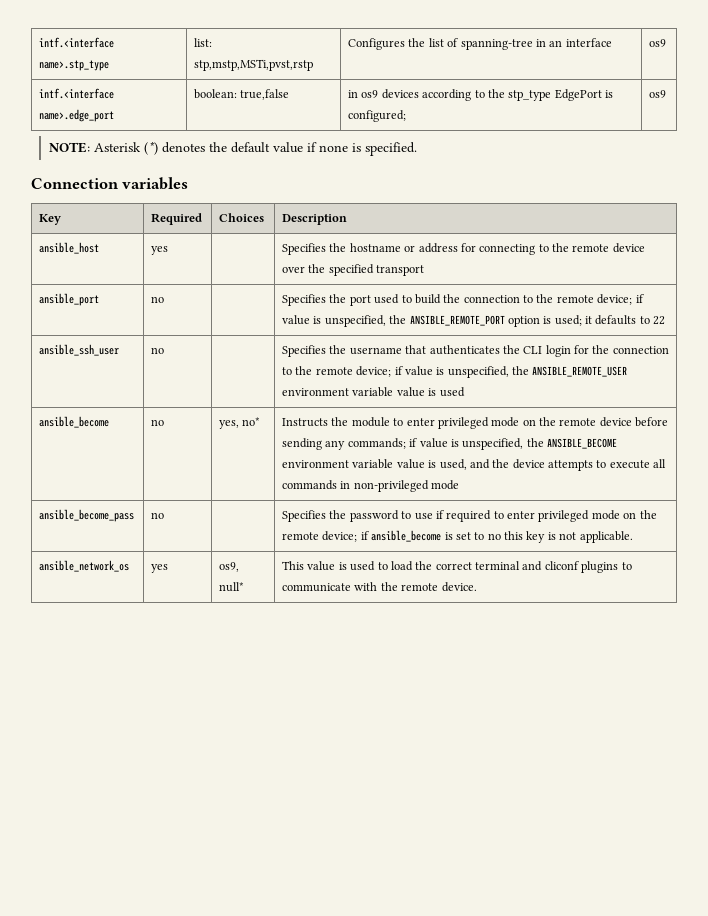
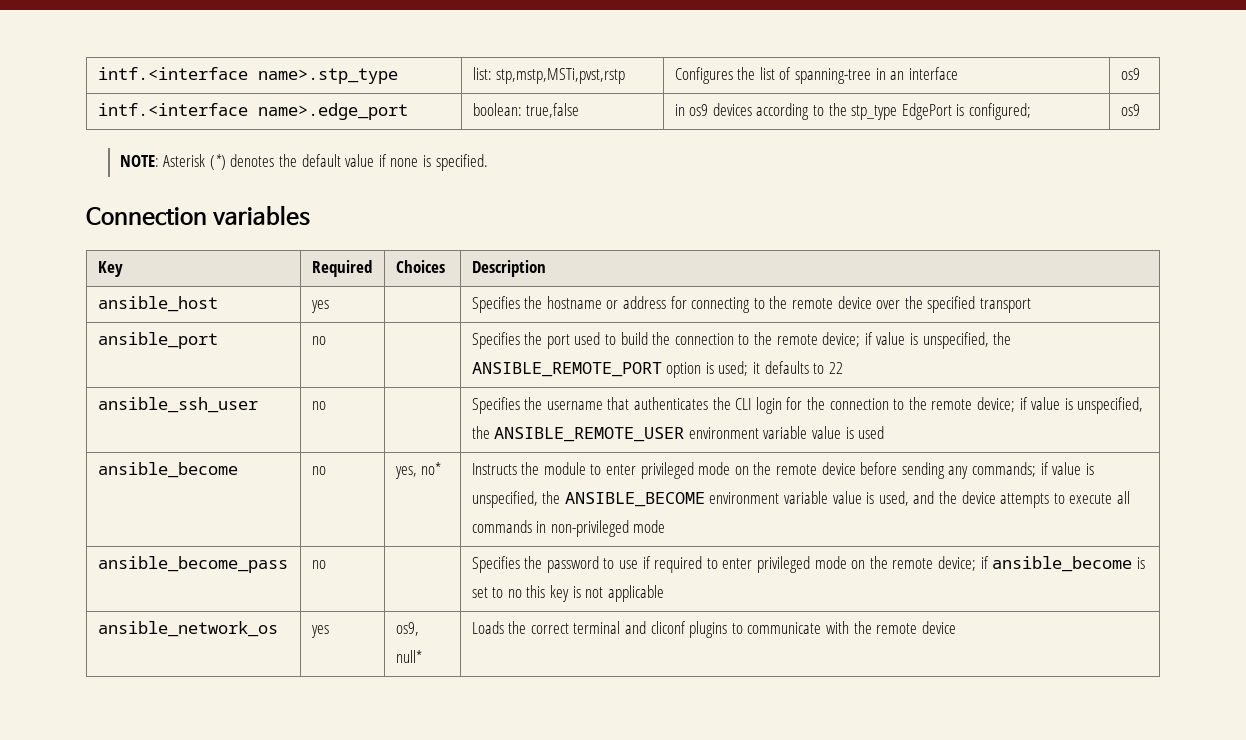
- ansible_become_pass | no | | Specifies the password to use if required to enter privileged mode on the remote device; if ansible_become is set to no this key is not applicable.
+ ansible_become_pass | no | | Specifies the password to use if required to enter privileged mode on the remote device; if ansible_become is set to no this key is not applicable
- ansible_network_os | yes | os9, null* | This value is used to load the correct terminal and cliconf plugins to communicate with the remote device.
+ ansible_network_os | yes | os9, null* | Loads the correct terminal and cliconf plugins to communicate with the remote device

